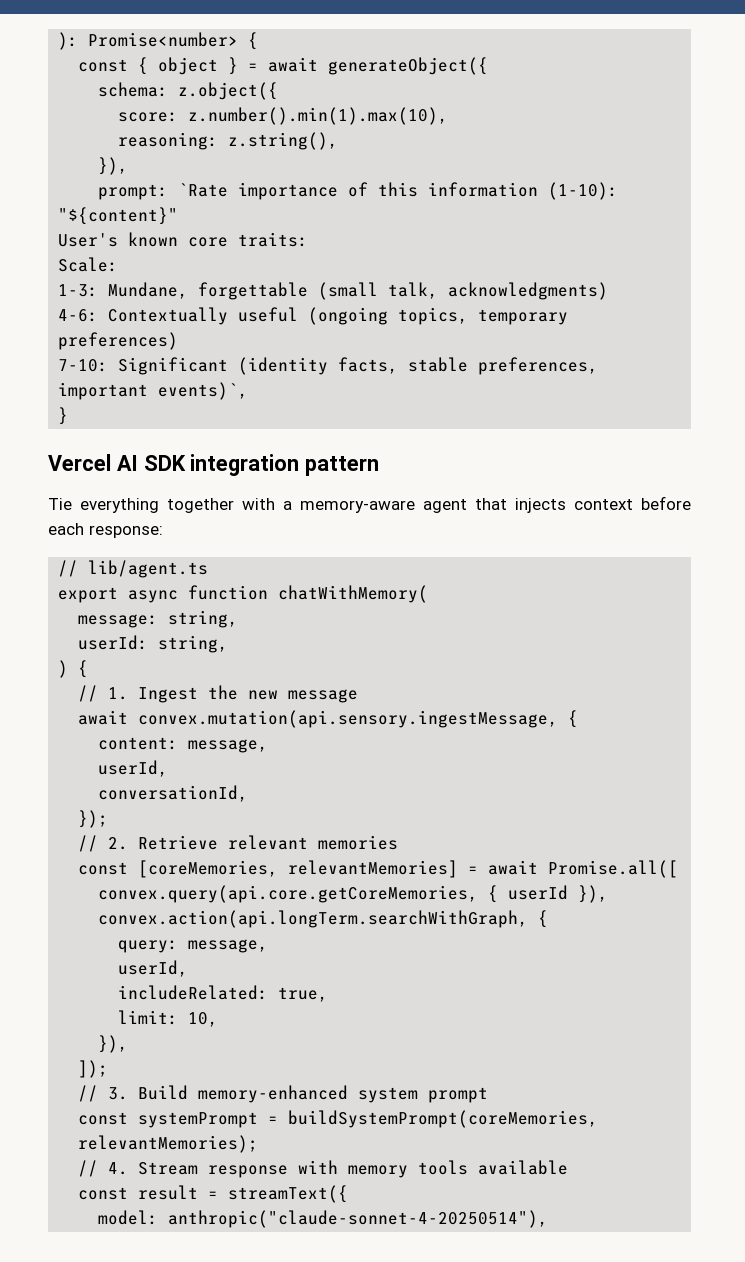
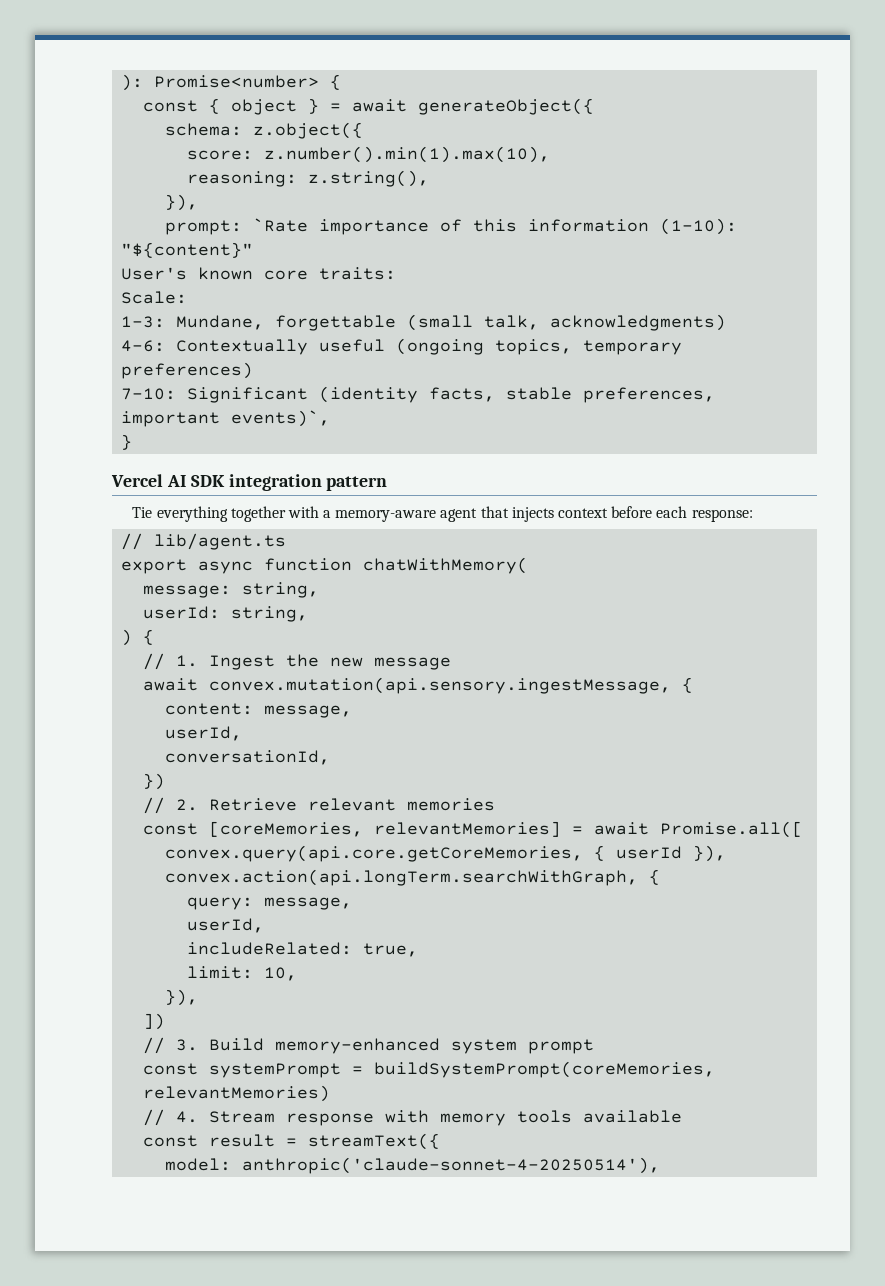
- });
+ })
- ]);
+ ])
- const systemPrompt = buildSystemPrompt(coreMemories, relevantMemories);
+ const systemPrompt = buildSystemPrompt(coreMemories, relevantMemories)
- model: anthropic("claude-sonnet-4-20250514"),
+ model: anthropic('claude-sonnet-4-20250514'),

